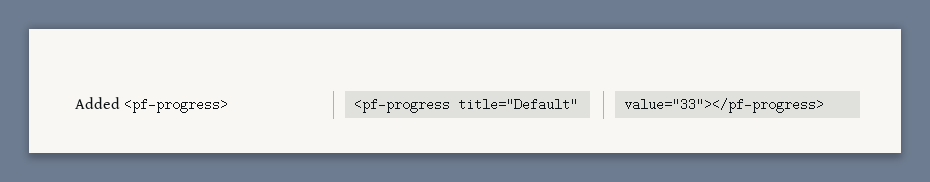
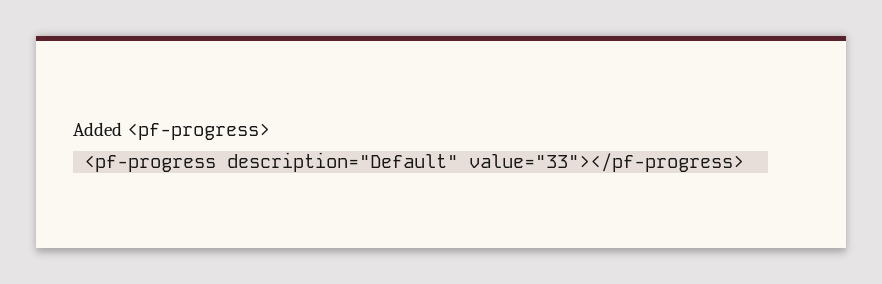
- <pf-progress title="Default" value="33"></pf-progress>
+ <pf-progress description="Default" value="33"></pf-progress>

